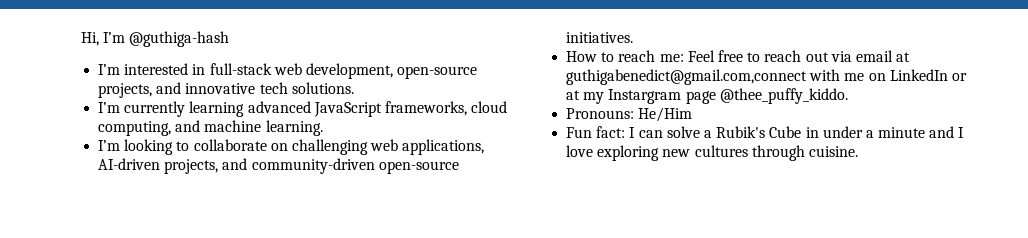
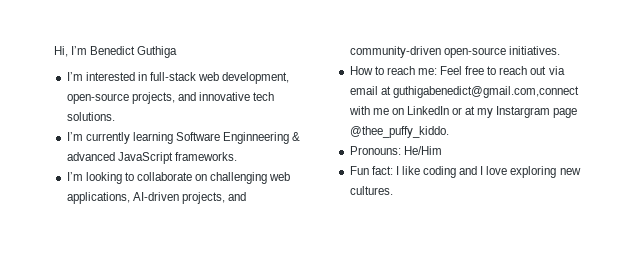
- Hi, I’m @guthiga-hash
+ Hi, I’m Benedict Guthiga
- I’m currently learning advanced JavaScript frameworks, cloud computing, and machine learning.
+ I’m currently learning Software Enginneering & advanced JavaScript frameworks.
- Fun fact: I can solve a Rubik's Cube in under a minute and I love exploring new cultures through cuisine.
+ Fun fact: I like coding and I love exploring new cultures.

